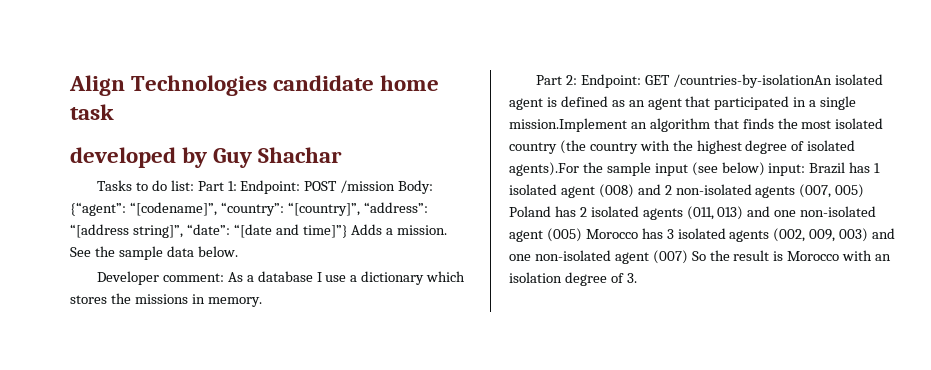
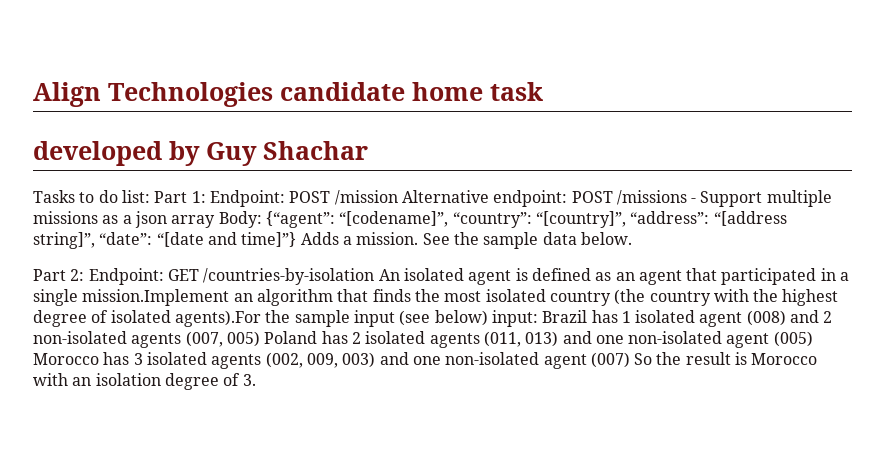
- Tasks to do list: Part 1: Endpoint: POST /mission Body: {“agent”: “[codename]”, “country”: “[country]”, “address”: “[address string]”, “date”: “[date and time]”} Adds a mission.
+ Tasks to do list: Part 1: Endpoint: POST /mission Alternative endpoint: POST /missions - Support multiple missions as a json array Body: {“agent”: “[codename]”, “country”: “[country]”, “address”: “[address string]”, “date”: “[date and time]”} Adds a mission.
- Developer comment: As a database I use a dictionary which stores the missions in memory.
- GET /countries-by-isolationAn isolated agent is defined as an agent that participated in a single mission.Implement an algorithm that finds the most isolated country (the country with the highest degree of isolated agents).For the sample input (see below) input:
+ GET /countries-by-isolation An isolated agent is defined as an agent that participated in a single mission.Implement an algorithm that finds the most isolated country (the country with the highest degree of isolated agents).For the sample input (see below) input:

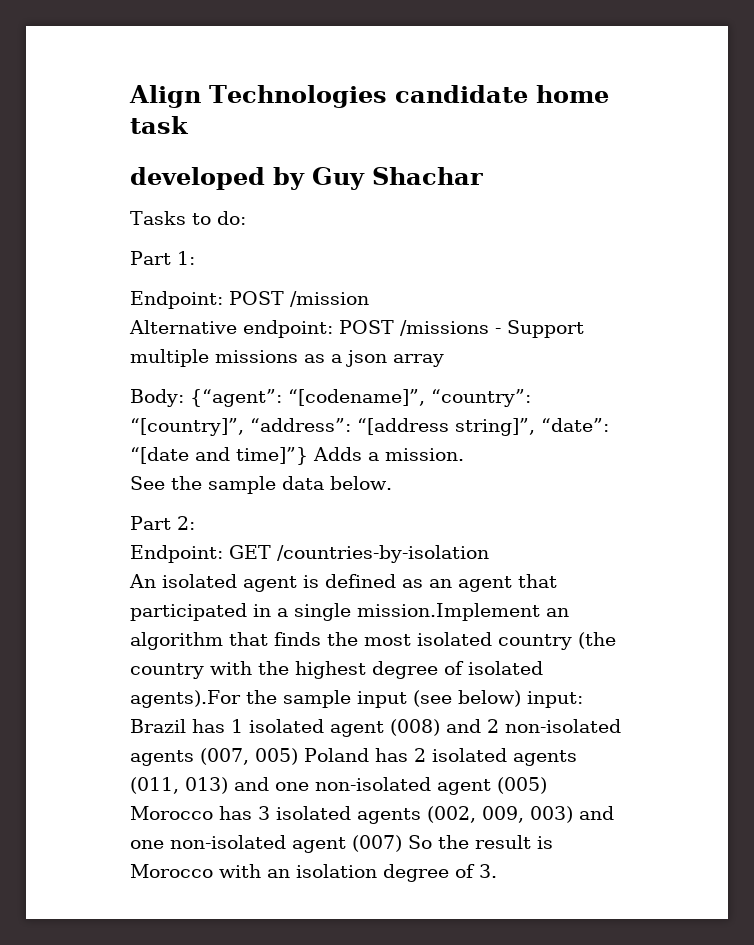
- Tasks to do list: Part 1: Endpoint: POST /mission Alternative endpoint: POST /missions - Support multiple missions as a json array Body: {“agent”: “[codename]”, “country”: “[country]”, “address”: “[address string]”, “date”: “[date and time]”} Adds a mission. See the sample data below.
+ Tasks to do:
+ Part 1:
+ Endpoint: POST /mission
+ Alternative endpoint: POST /missions - Support multiple missions as a json array
+ Body: {“agent”: “[codename]”, “country”: “[country]”, “address”: “[address string]”, “date”: “[date and time]”} Adds a mission.
+ See the sample data below.
- Part 2: Endpoint:
+ Part 2:
+ Endpoint:
- GET /countries-by-isolation An isolated agent is defined as an agent that participated in a single mission.Implement an algorithm that finds the most isolated country (the country with the highest degree of isolated agents).For the sample input (see below) input:
+ GET /countries-by-isolation
+ An isolated agent is defined as an agent that participated in a single mission.Implement an algorithm that finds the most isolated country (the country with the highest degree of isolated agents).For the sample input (see below) input:

